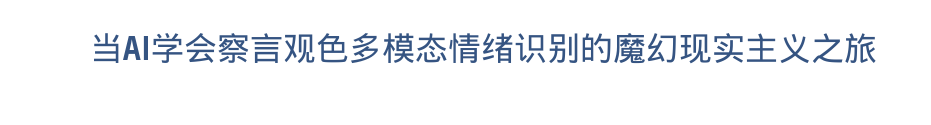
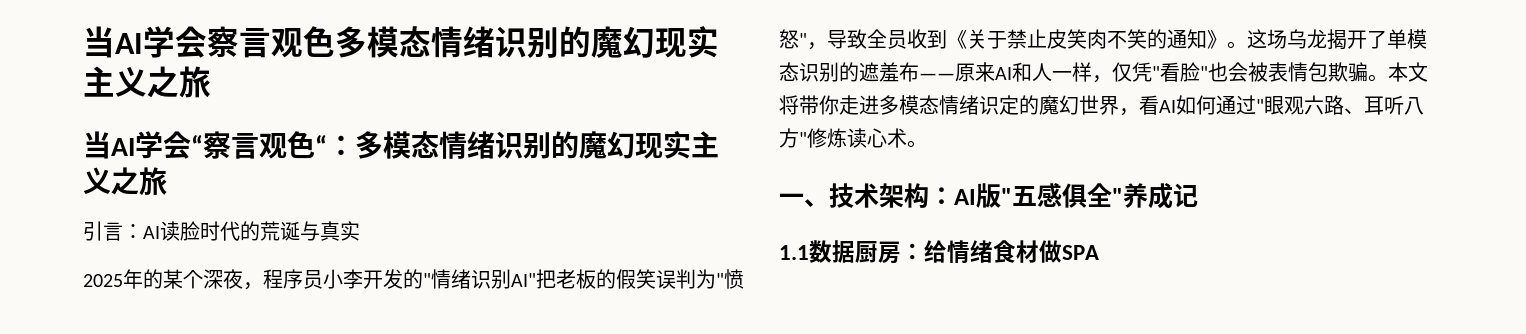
+ 当AI学会“察言观色“：多模态情绪识别的魔幻现实主义之旅
+ 引言：AI读脸时代的荒诞与真实
+ 2025年的某个深夜，程序员小李开发的"情绪识别AI"把老板的假笑误判为"愤怒"，导致全员收到《关于禁止皮笑肉不笑的通知》。这场乌龙揭开了单模态识别的遮羞布——原来AI和人一样，仅凭"看脸"也会被表情包欺骗。本文将带你走进多模态情绪识定的魔幻世界，看AI如何通过"眼观六路、耳听八方"修炼读心术。
+ 一、技术架构：AI版"五感俱全"养成记
+ 1.1数据厨房：给情绪食材做SPA

